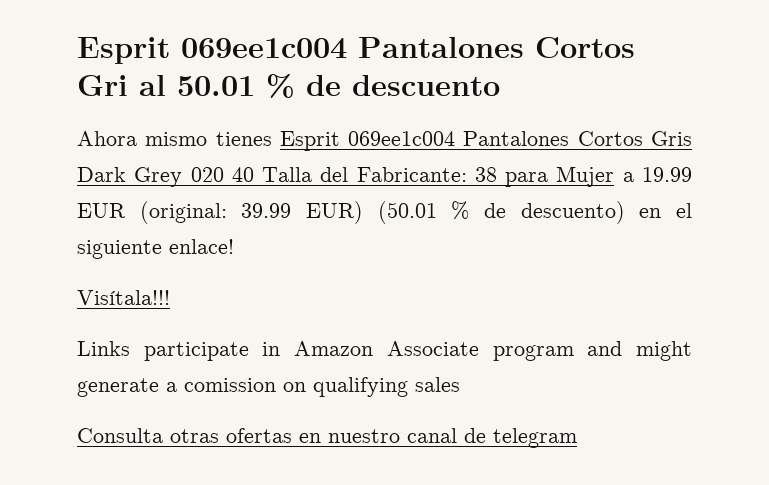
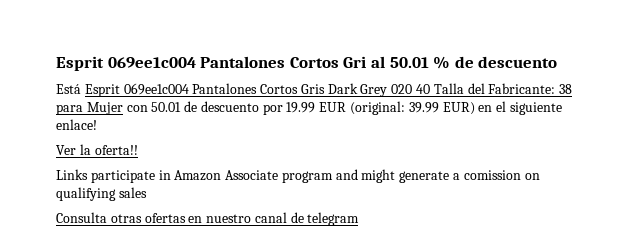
- Ahora mismo tienes Esprit 069ee1c004 Pantalones Cortos Gris Dark Grey 020 40 Talla del Fabricante: 38 para Mujer a 19.99 EUR (original: 39.99 EUR) (50.01 % de descuento) en el siguiente enlace!
+ Está Esprit 069ee1c004 Pantalones Cortos Gris Dark Grey 020 40 Talla del Fabricante: 38 para Mujer con 50.01 de descuento por 19.99 EUR (original: 39.99 EUR) en el siguiente enlace!
- Visítala!!!
+ Ver la oferta!!

